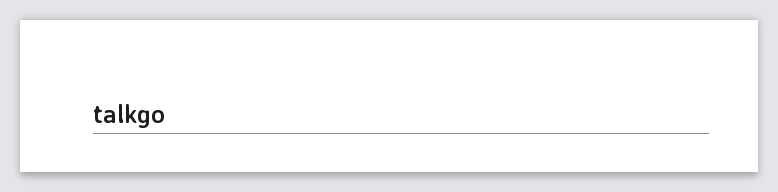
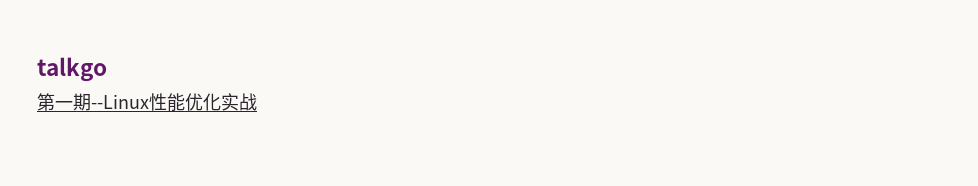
+ 第一期--Linux性能优化实战

